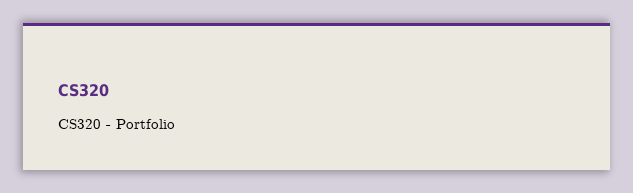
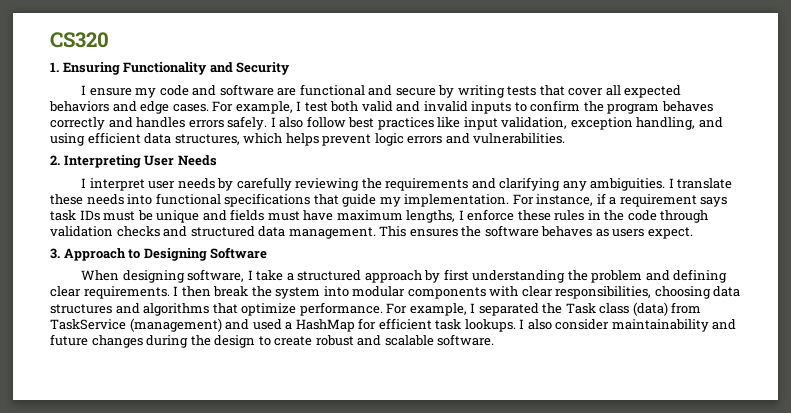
- CS320 - Portfolio
+ 1. Ensuring Functionality and Security
+ I ensure my code and software are functional and secure by writing tests that cover all expected behaviors and edge cases. For example, I test both valid and invalid inputs to confirm the program behaves correctly and handles errors safely. I also follow best practices like input validation, exception handling, and using efficient data structures, which helps prevent logic errors and vulnerabilities.
+ 2. Interpreting User Needs
+ I interpret user needs by carefully reviewing the requirements and clarifying any ambiguities. I translate these needs into functional specifications that guide my implementation. For instance, if a requirement says task IDs must be unique and fields must have maximum lengths, I enforce these rules in the code through validation checks and structured data management. This ensures the software behaves as users expect.
+ 3. Approach to Designing Software
+ When designing software, I take a structured approach by first understanding the problem and defining clear requirements. I then break the system into modular components with clear responsibilities, choosing data structures and algorithms that optimize performance. For example, I separated the Task class (data) from TaskService (management) and used a HashMap for efficient task lookups. I also consider maintainability and future changes during the design to create robust and scalable software.

